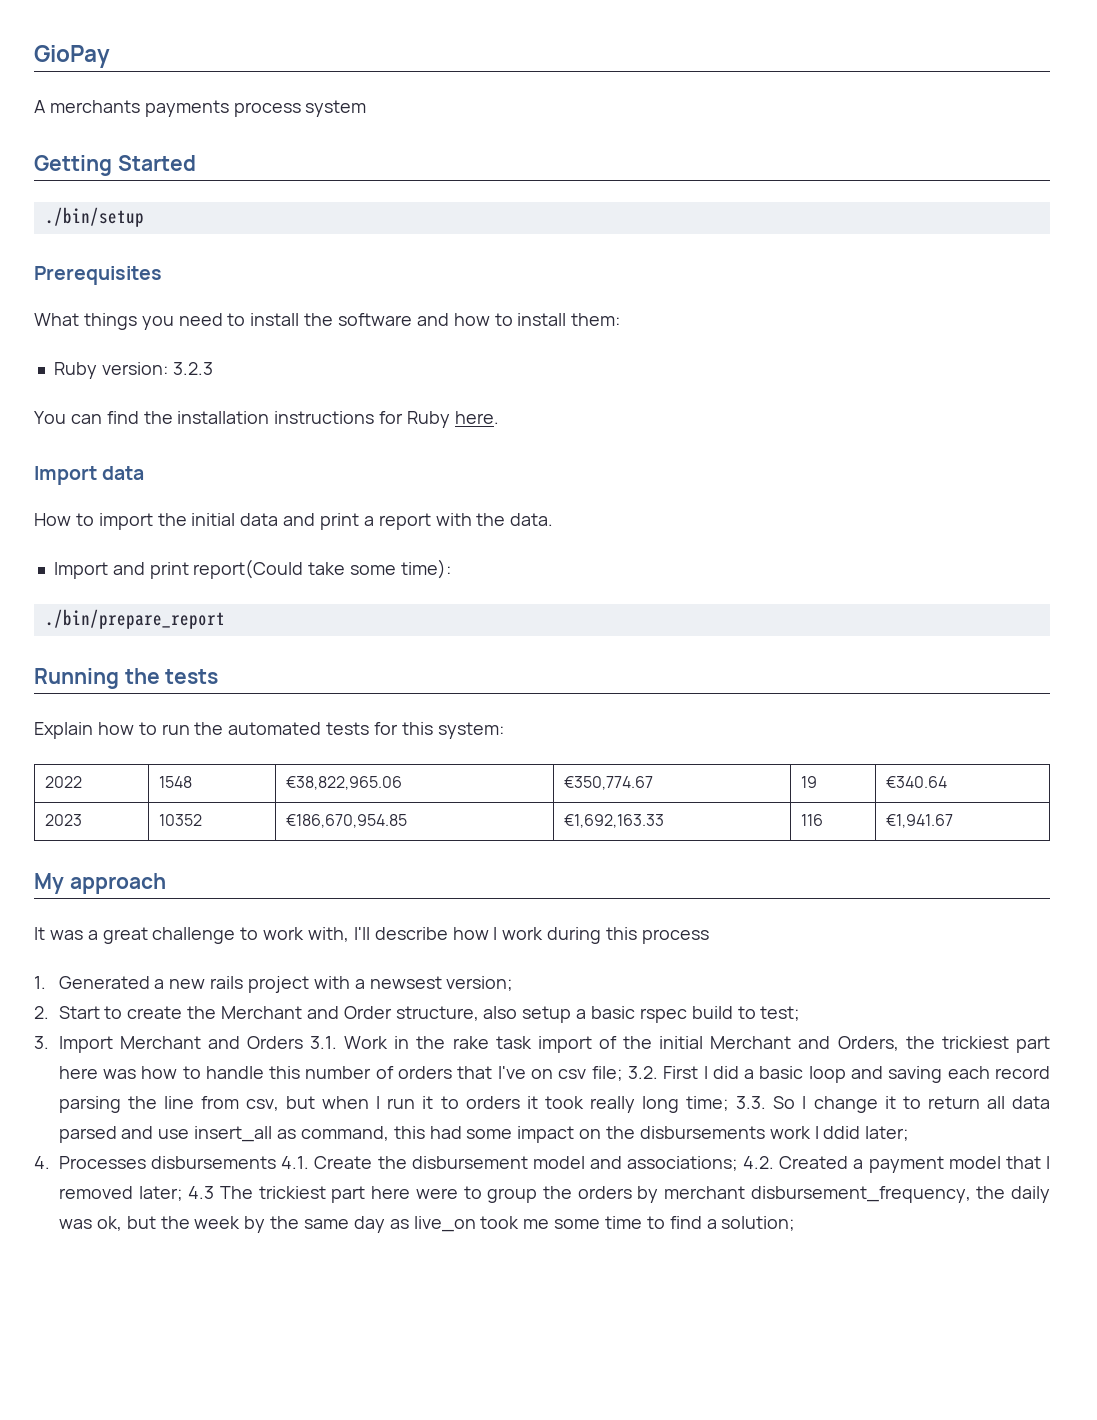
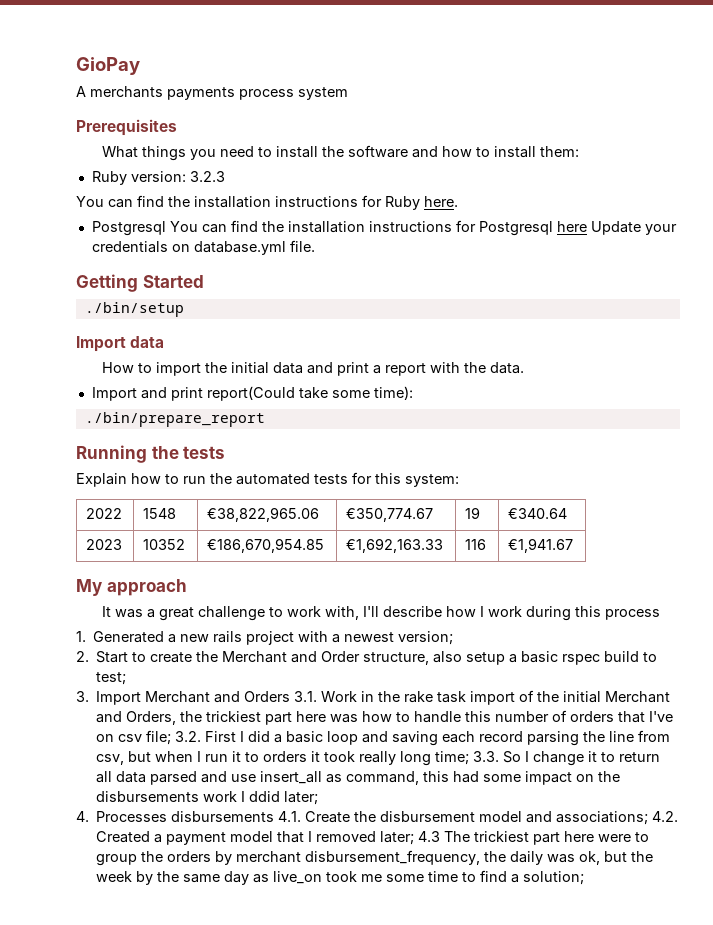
- Getting Started
- ./bin/setup
+ Postgresql You can find the installation instructions for Postgresql here Update your credentials on database.yml file.
+ Getting Started
+ ./bin/setup
- 1. Generated a new rails project with a newsest version;
+ 1. Generated a new rails project with a newest version;

